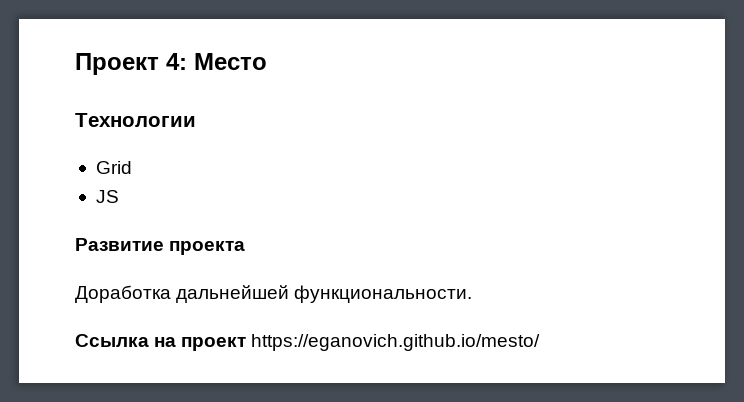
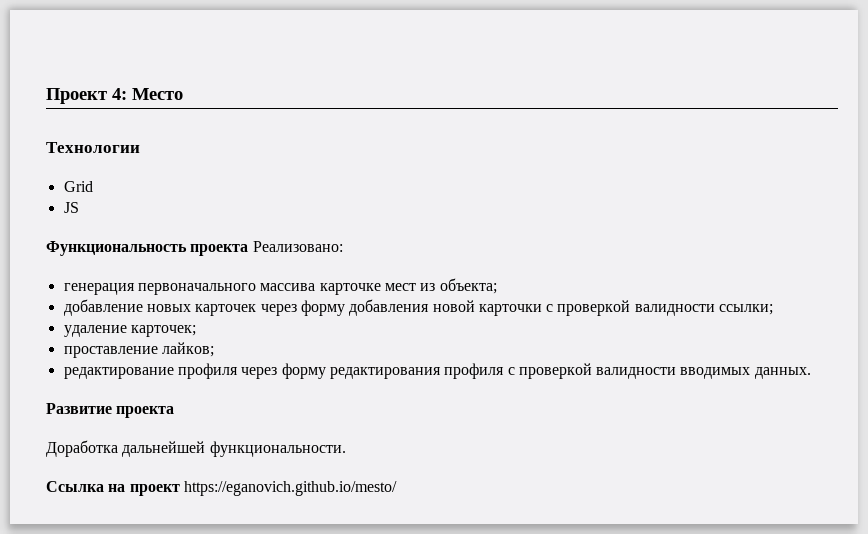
+ Функциональность проекта Реализовано:
+ генерация первоначального массива карточке мест из объекта;
+ добавление новых карточек через форму добавления новой карточки с проверкой валидности ссылки;
+ удаление карточек;
+ проставление лайков;
+ редактирование профиля через форму редактирования профиля с проверкой валидности вводимых данных.

